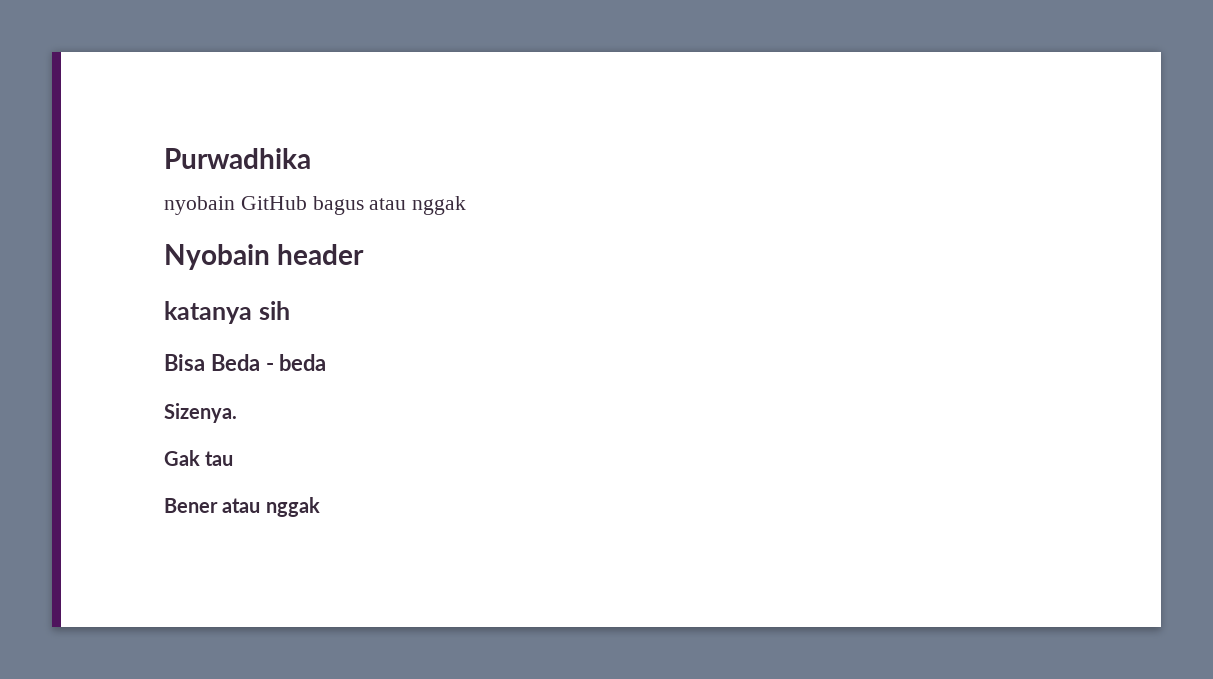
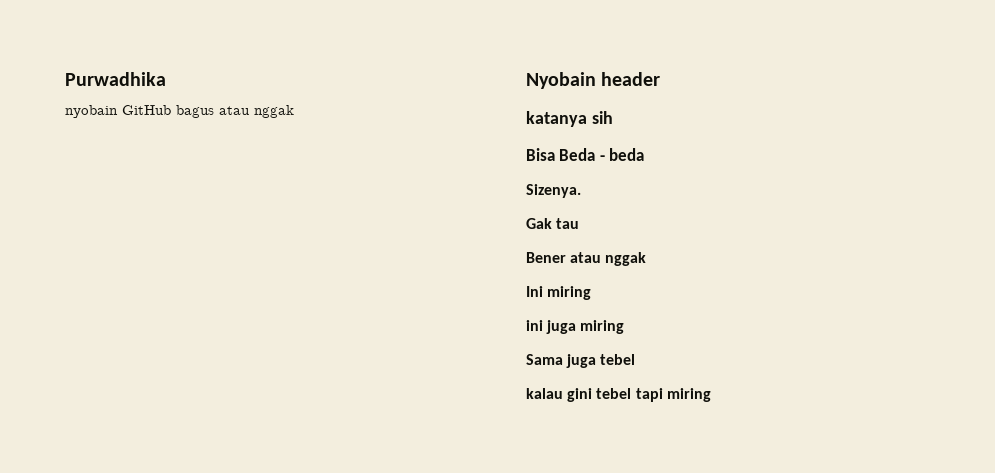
+ Ini miring
+ ini juga miring
+ Sama juga tebel
+ kalau gini tebel tapi miring

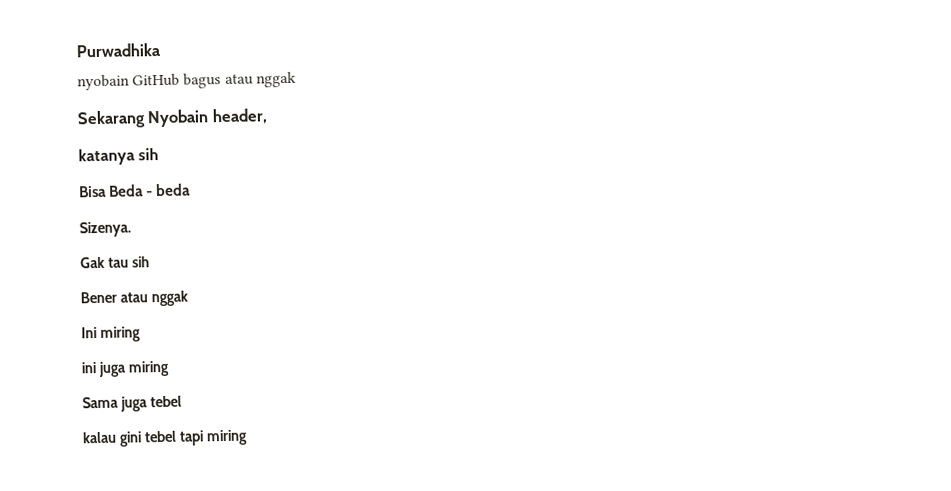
- Nyobain header
+ Sekarang Nyobain header,
- Gak tau
+ Gak tau sih

